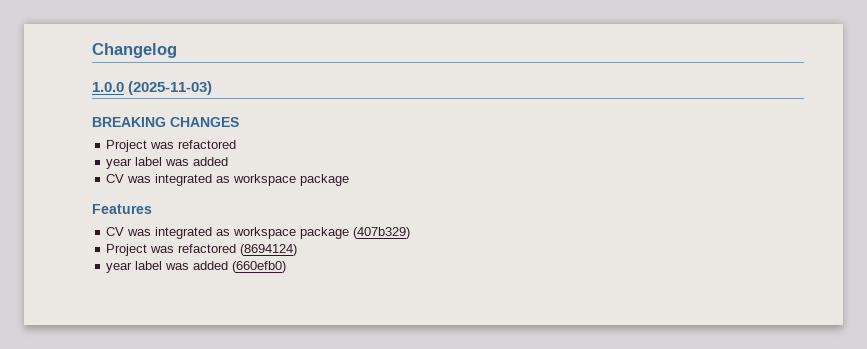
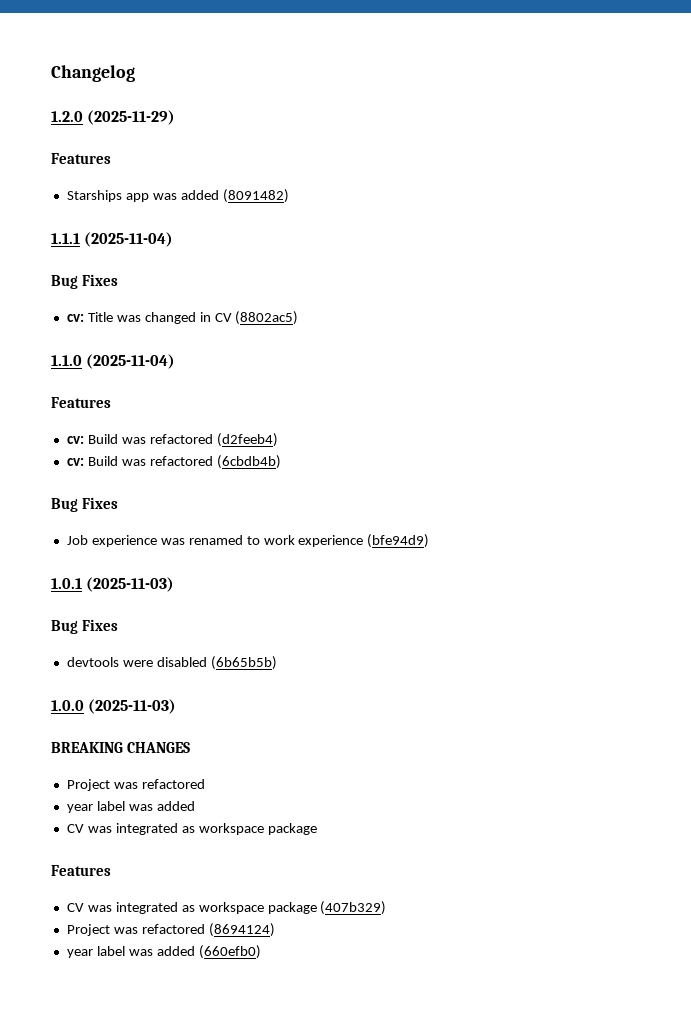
+ 1.2.0 (2025-11-29)
+ Features
+ Starships app was added (8091482)
+ 1.1.1 (2025-11-04)
+ Bug Fixes
+ cv: Title was changed in CV (8802ac5)
+ 1.1.0 (2025-11-04)
+ Features
+ cv: Build was refactored (d2feeb4)
+ cv: Build was refactored (6cbdb4b)
+ Bug Fixes
+ Job experience was renamed to work experience (bfe94d9)
+ 1.0.1 (2025-11-03)
+ Bug Fixes
+ devtools were disabled (6b65b5b)

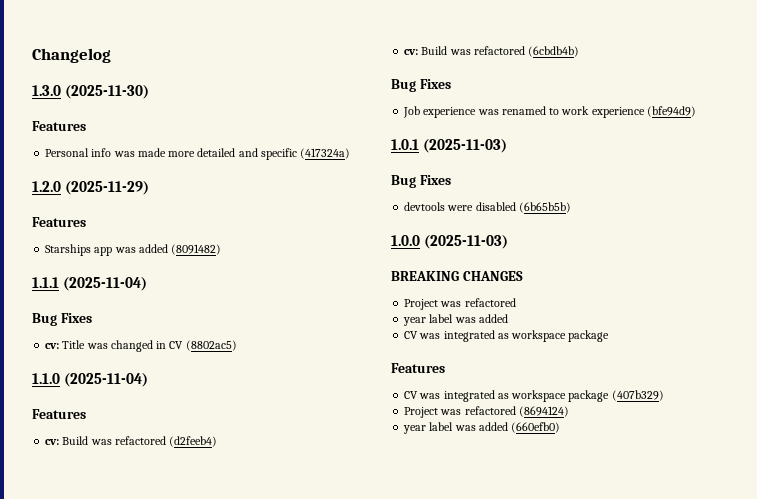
+ 1.3.0 (2025-11-30)
+ Features
+ Personal info was made more detailed and specific (417324a)

